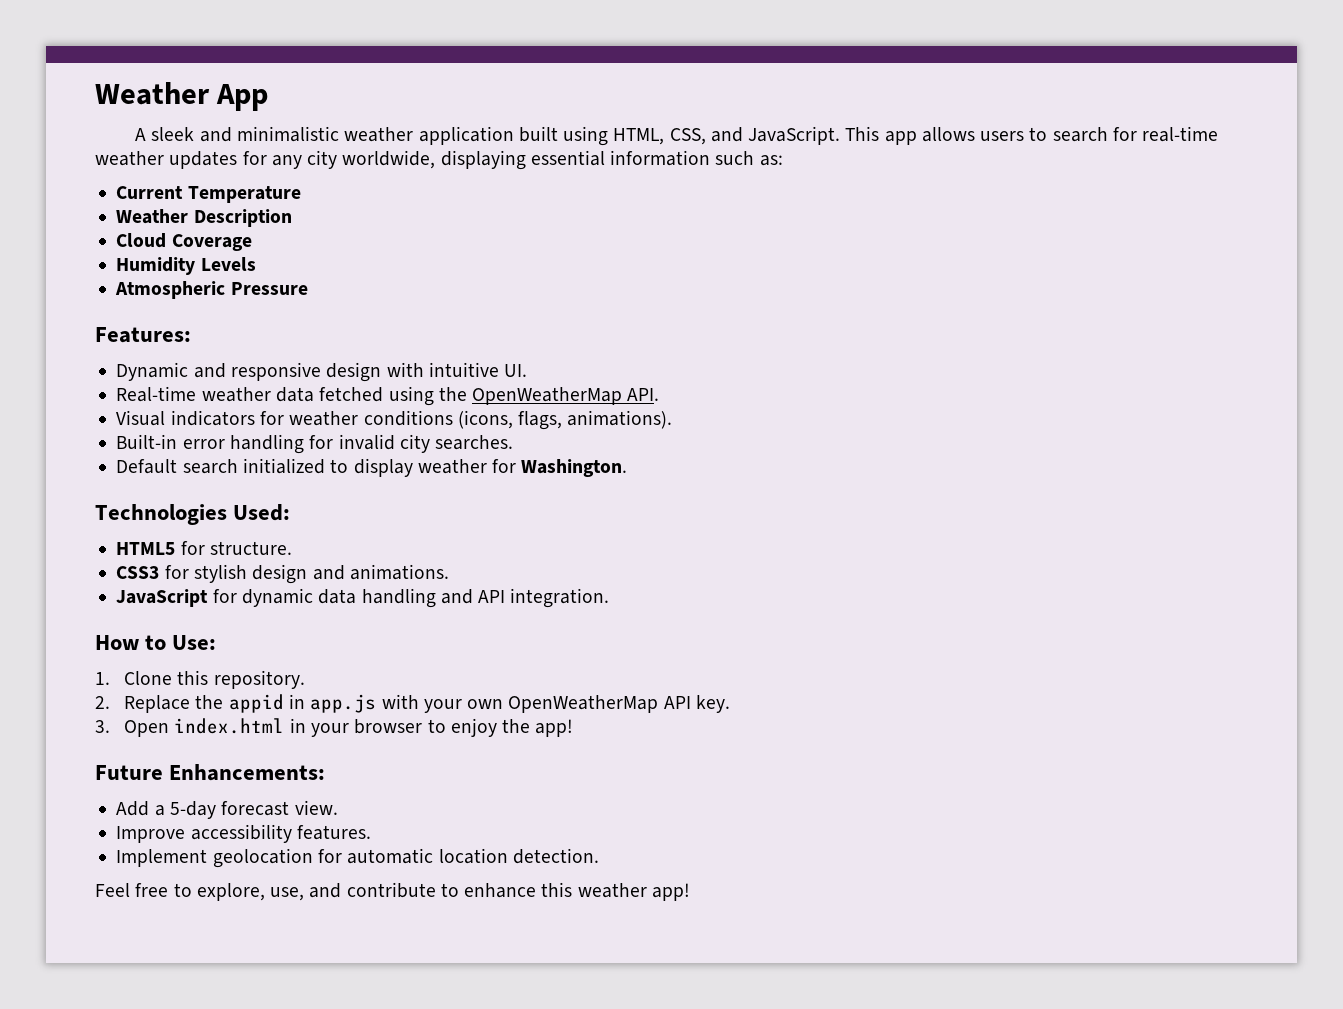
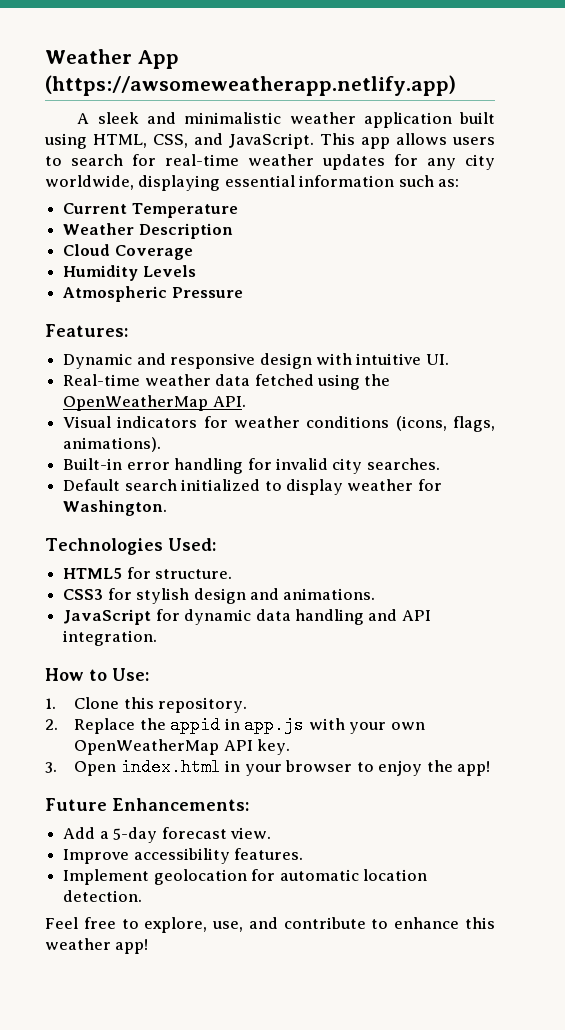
- Weather App
+ Weather App (https://awsomeweatherapp.netlify.app)

